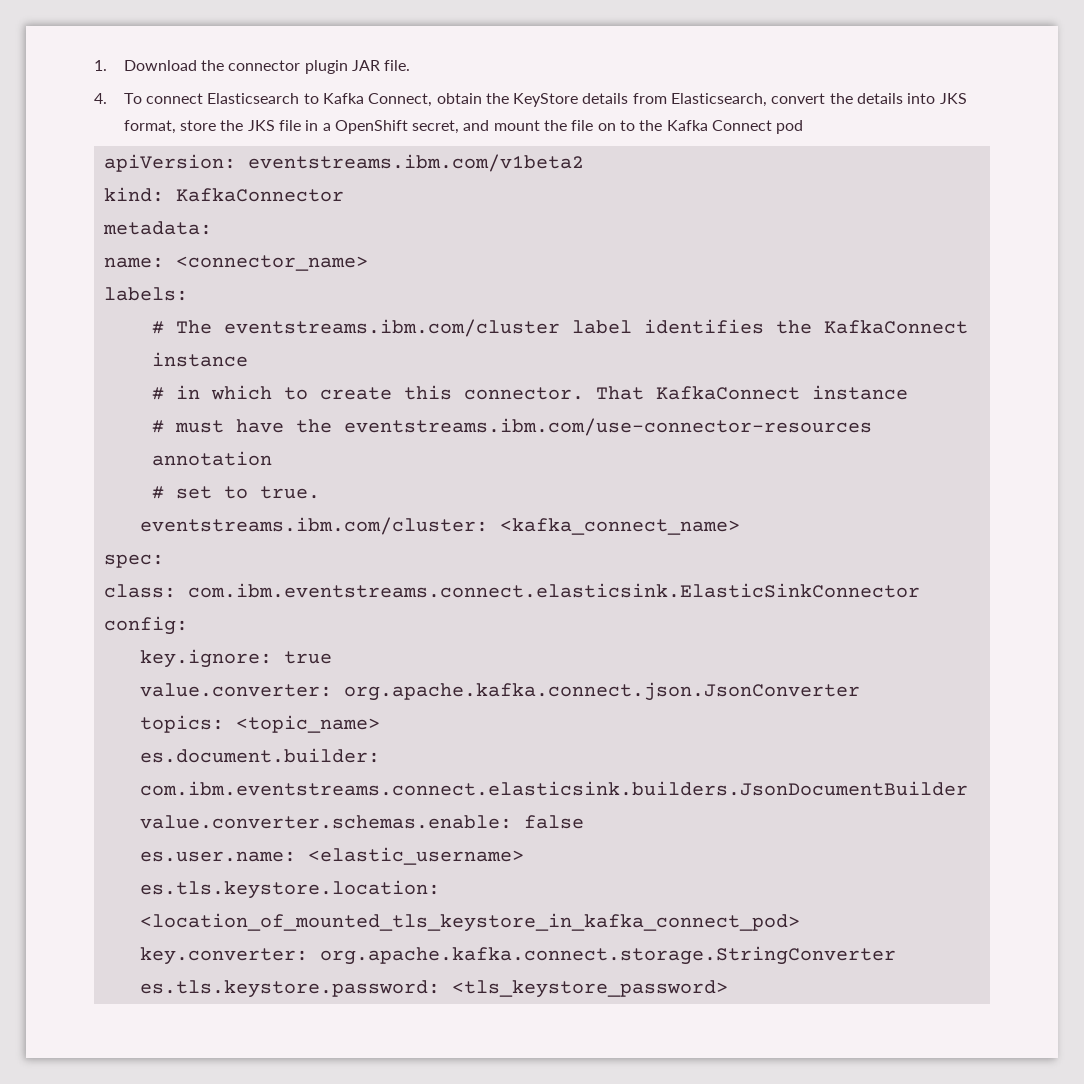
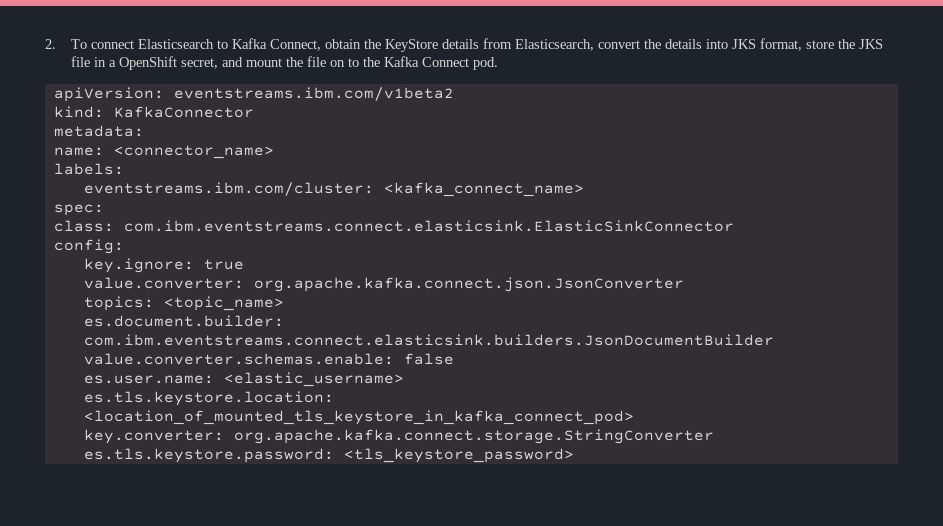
- 1. Download the connector plugin JAR file.
- 4. To connect Elasticsearch to Kafka Connect, obtain the KeyStore details from Elasticsearch, convert the details into JKS format, store the JKS file in a OpenShift secret, and mount the file on to the Kafka Connect pod
+ 2. To connect Elasticsearch to Kafka Connect, obtain the KeyStore details from Elasticsearch, convert the details into JKS format, store the JKS file in a OpenShift secret, and mount the file on to the Kafka Connect pod.
- # The eventstreams.ibm.com/cluster label identifies the KafkaConnect instance
- # in which to create this connector. That KafkaConnect instance
- # must have the eventstreams.ibm.com/use-connector-resources annotation
- # set to true.

